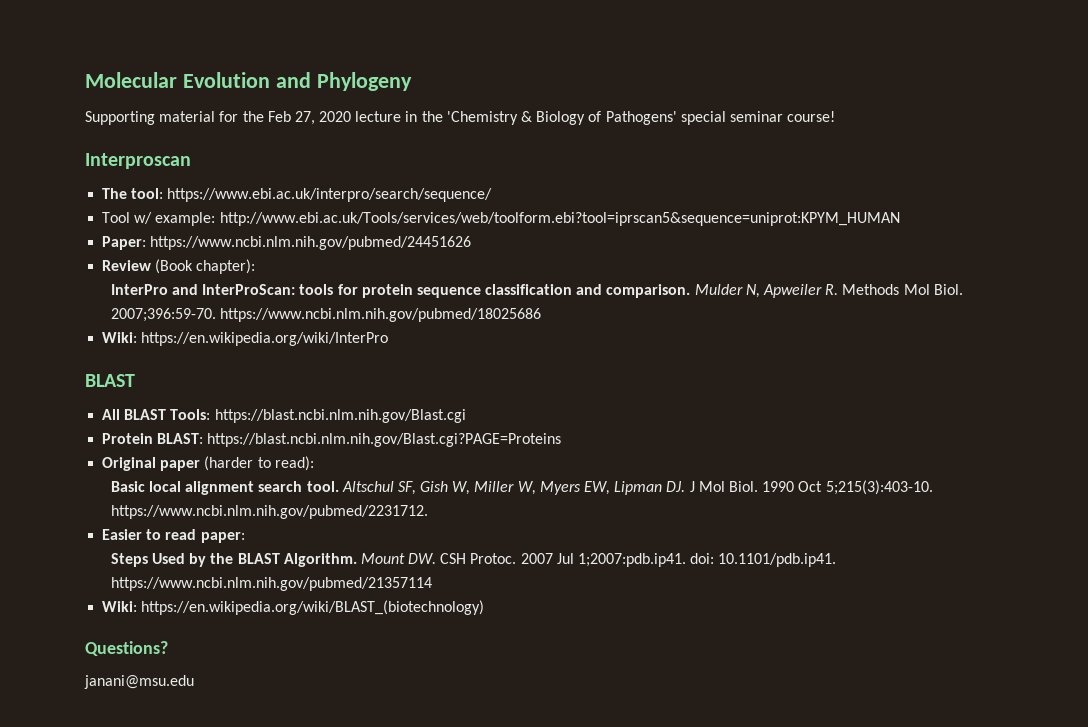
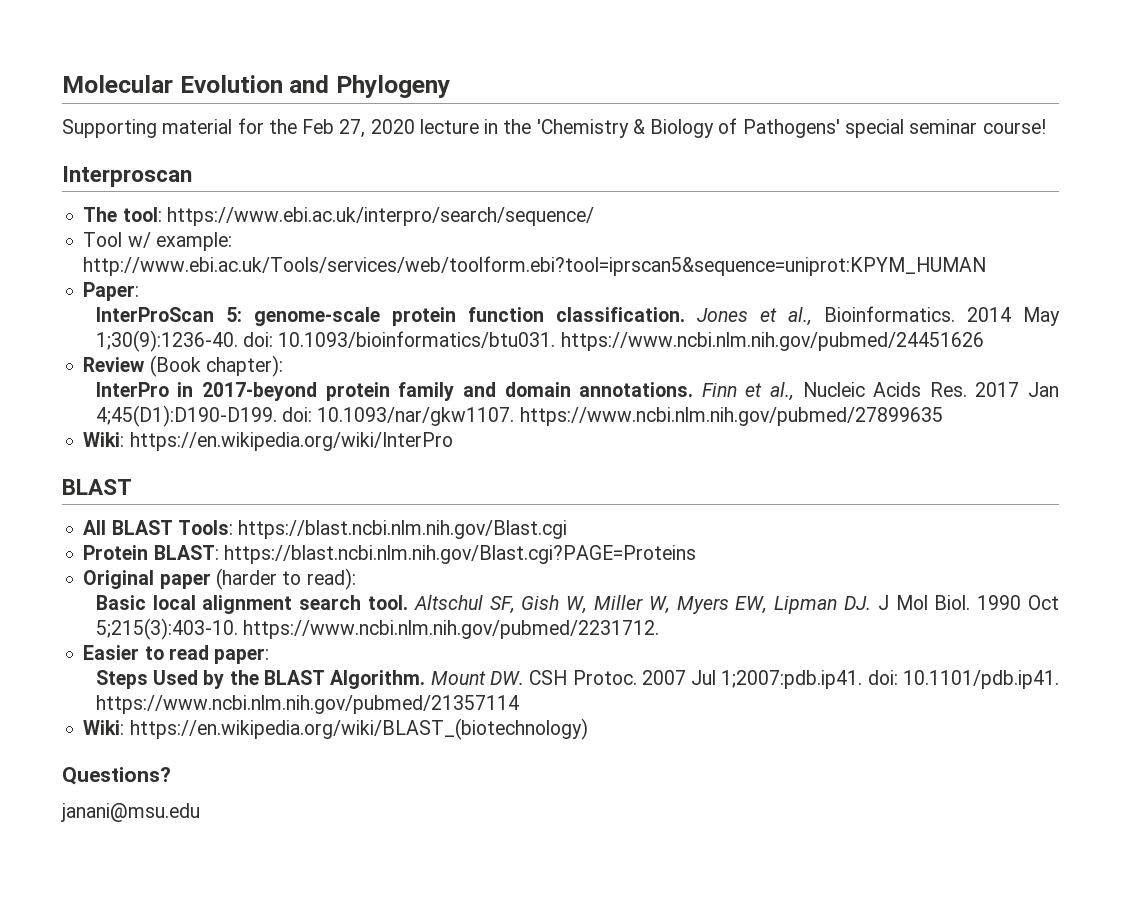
- Paper: https://www.ncbi.nlm.nih.gov/pubmed/24451626
+ Paper:
+ InterProScan 5: genome-scale protein function classification. Jones et al., Bioinformatics. 2014 May 1;30(9):1236-40. doi: 10.1093/bioinformatics/btu031. https://www.ncbi.nlm.nih.gov/pubmed/24451626
- InterPro and InterProScan: tools for protein sequence classification and comparison. Mulder N, Apweiler R. Methods Mol Biol. 2007;396:59-70. https://www.ncbi.nlm.nih.gov/pubmed/18025686
+ InterPro in 2017-beyond protein family and domain annotations. Finn et al., Nucleic Acids Res. 2017 Jan 4;45(D1):D190-D199. doi: 10.1093/nar/gkw1107. https://www.ncbi.nlm.nih.gov/pubmed/27899635

